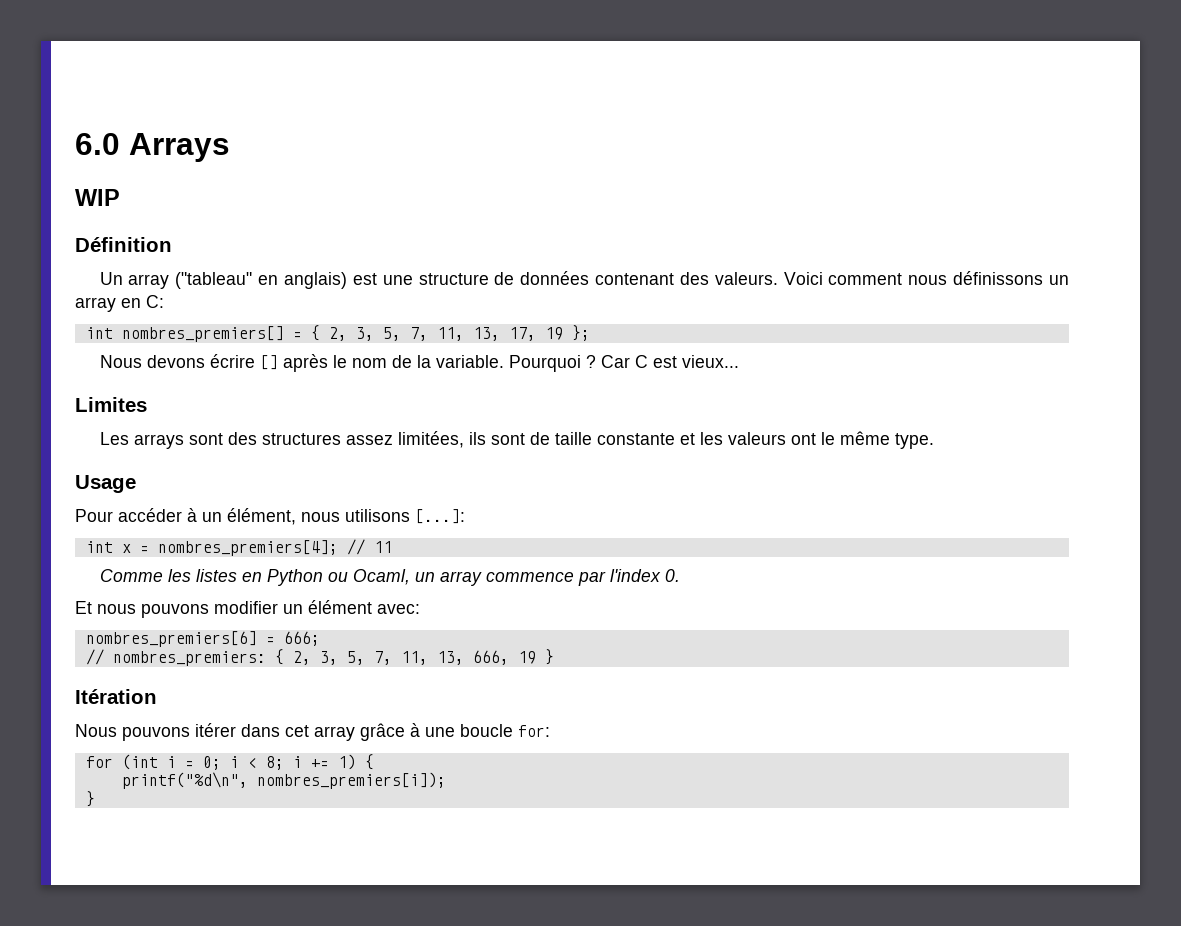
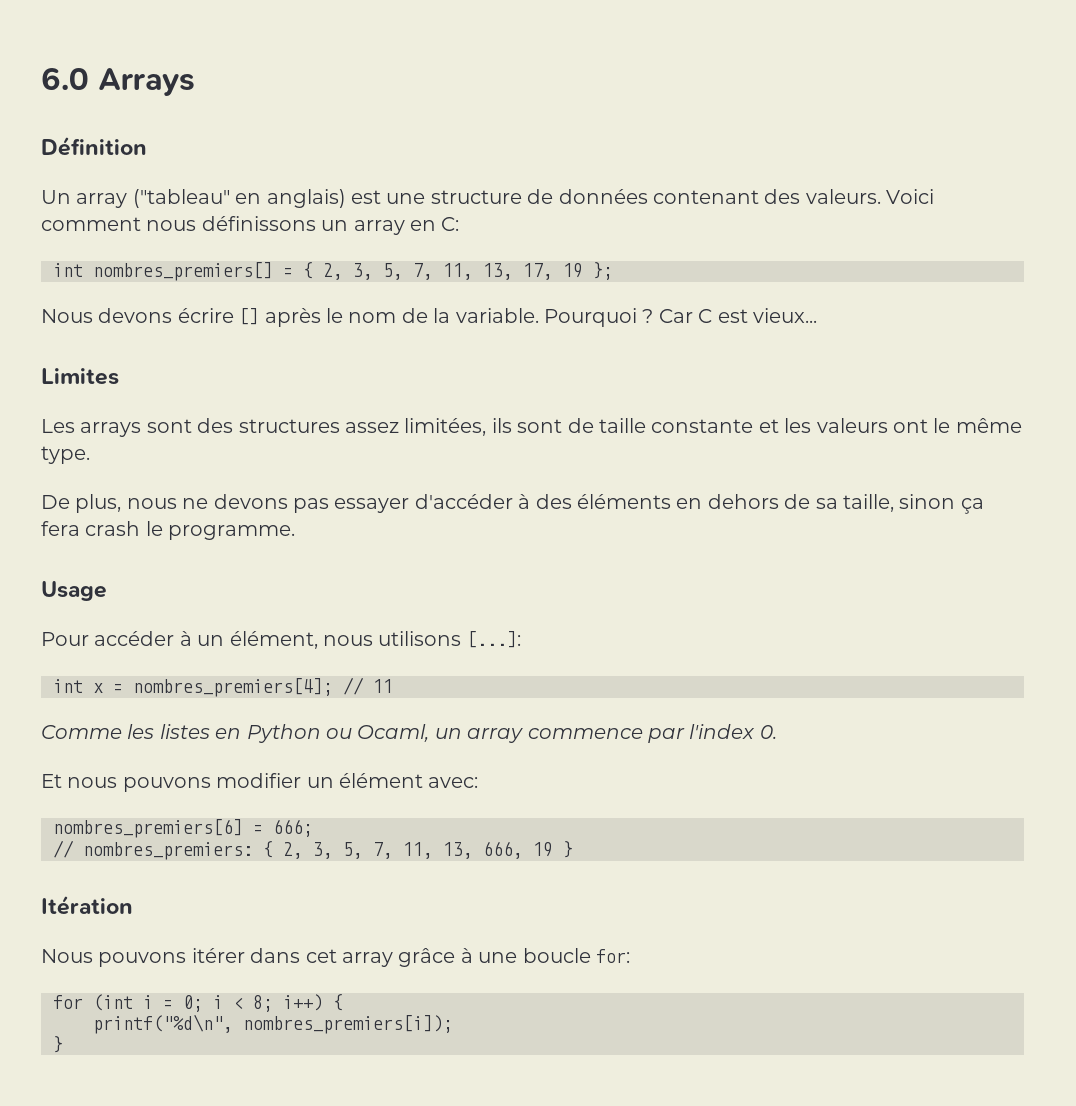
- WIP
+ De plus, nous ne devons pas essayer d'accéder à des éléments en dehors de sa taille, sinon ça fera crash le programme.
- for (int i = 0; i < 8; i += 1) {
+ for (int i = 0; i < 8; i++) {

